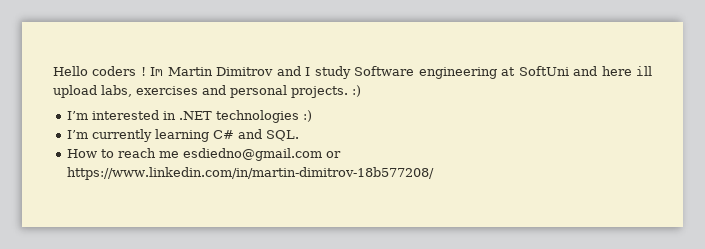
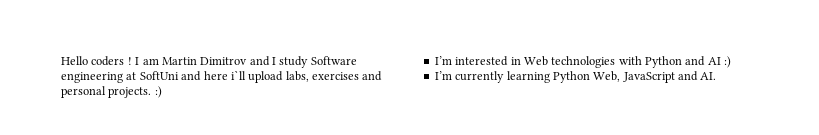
- Im Martin Dimitrov and I study Software engineering at SoftUni and here ill upload labs, exercises and personal projects. :)
+ I am Martin Dimitrov and I study Software engineering at SoftUni and here i`ll upload labs, exercises and personal projects. :)
- I’m interested in .NET technologies :)
- I’m currently learning C# and SQL.
- How to reach me esdiedno@gmail.com or https://www.linkedin.com/in/martin-dimitrov-18b577208/
+ I’m interested in Web technologies with Python and AI :)
+ I’m currently learning Python Web, JavaScript and AI.

